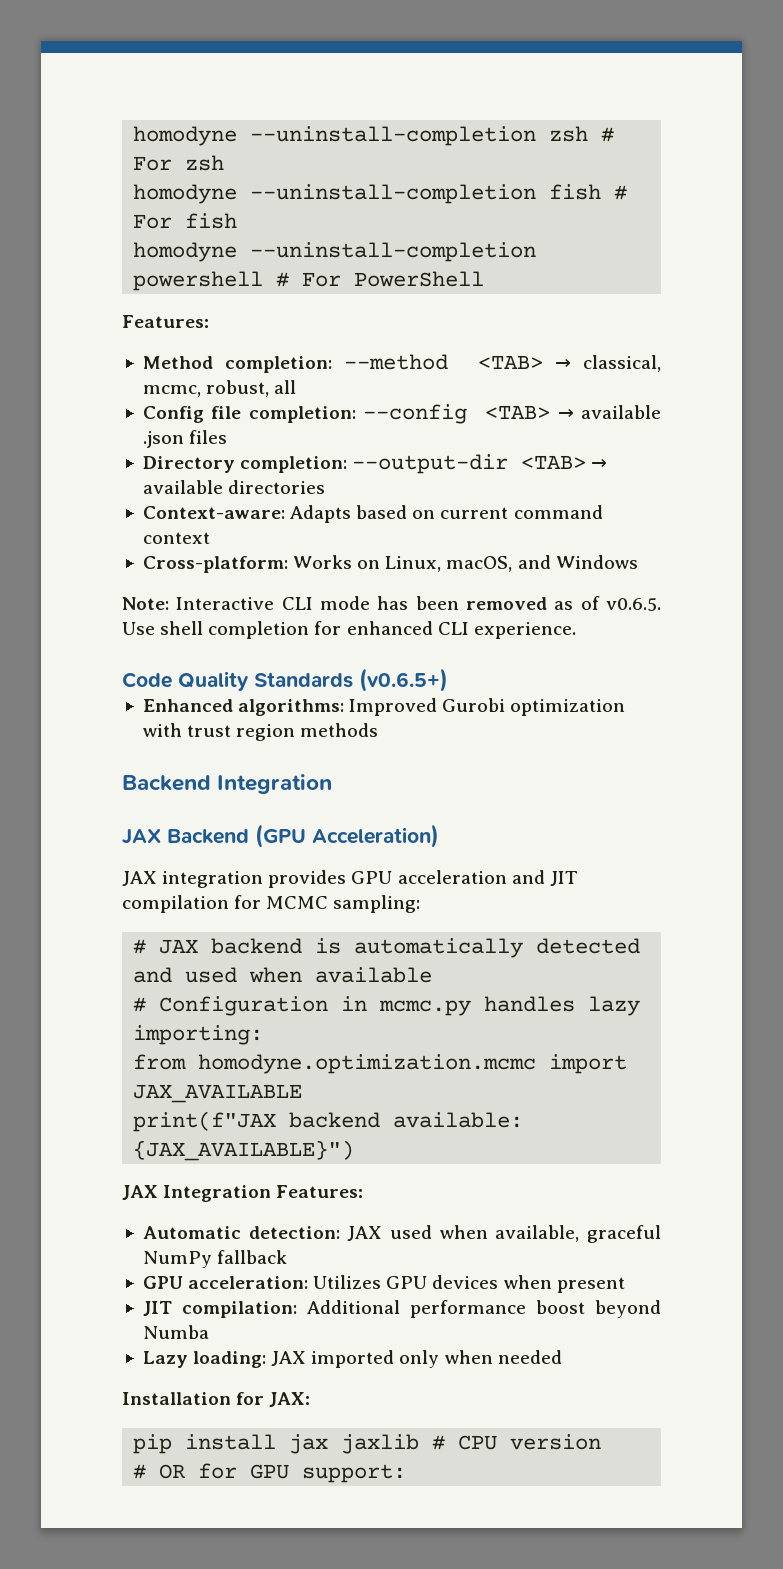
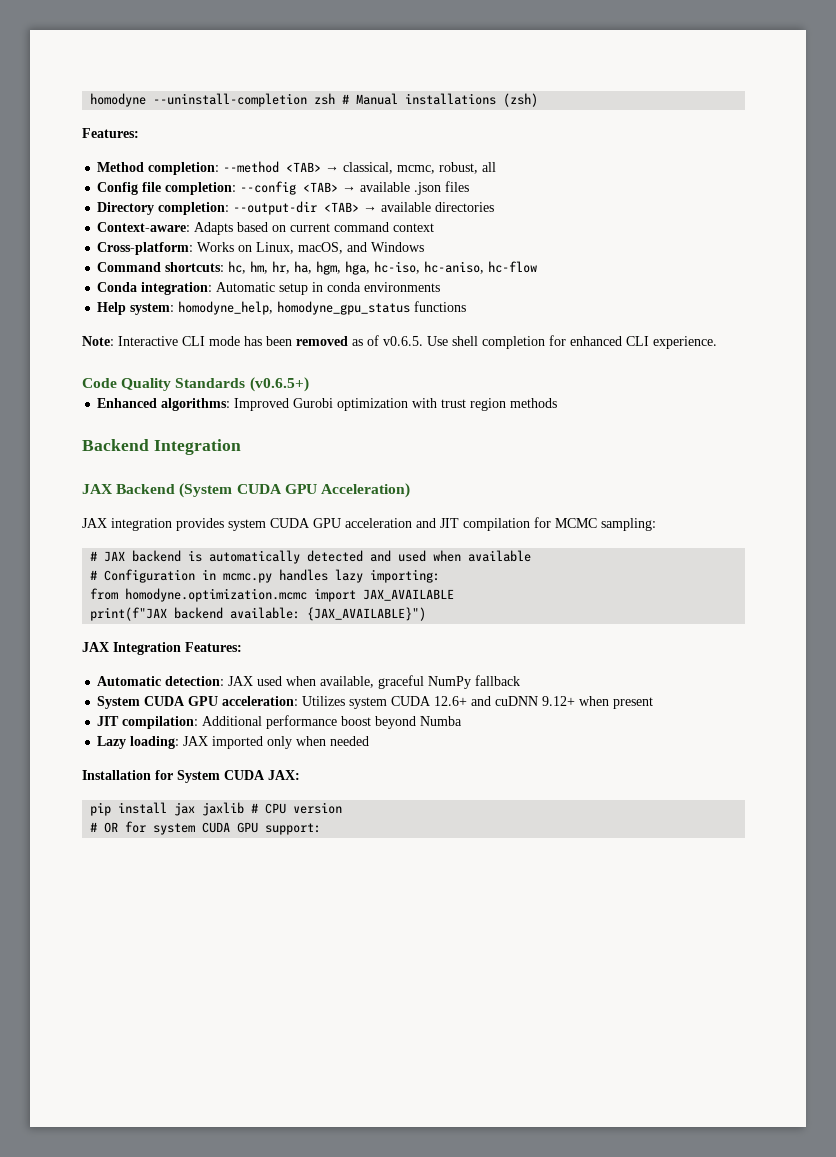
- homodyne --uninstall-completion zsh # For zsh
- homodyne --uninstall-completion fish # For fish
- homodyne --uninstall-completion powershell # For PowerShell
+ homodyne --uninstall-completion zsh # Manual installations (zsh)
+ Command shortcuts: hc, hm, hr, ha, hgm, hga, hc-iso, hc-aniso, hc-flow
+ Conda integration: Automatic setup in conda environments
+ Help system: homodyne_help, homodyne_gpu_status functions
- JAX Backend (GPU Acceleration)
+ JAX Backend (System CUDA GPU Acceleration)
- JAX integration provides GPU acceleration and JIT compilation for MCMC sampling:
+ JAX integration provides system CUDA GPU acceleration and JIT compilation for MCMC sampling:
- GPU acceleration: Utilizes GPU devices when present
+ System CUDA GPU acceleration: Utilizes system CUDA 12.6+ and cuDNN 9.12+ when present
- Installation for JAX:
+ Installation for System CUDA JAX:
- # OR for GPU support:
+ # OR for system CUDA GPU support:

